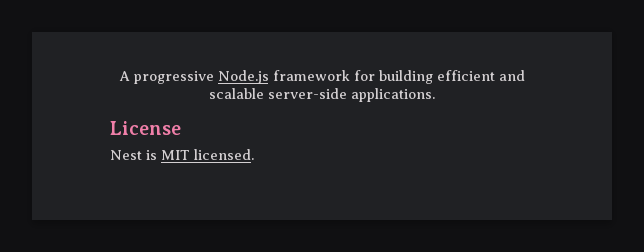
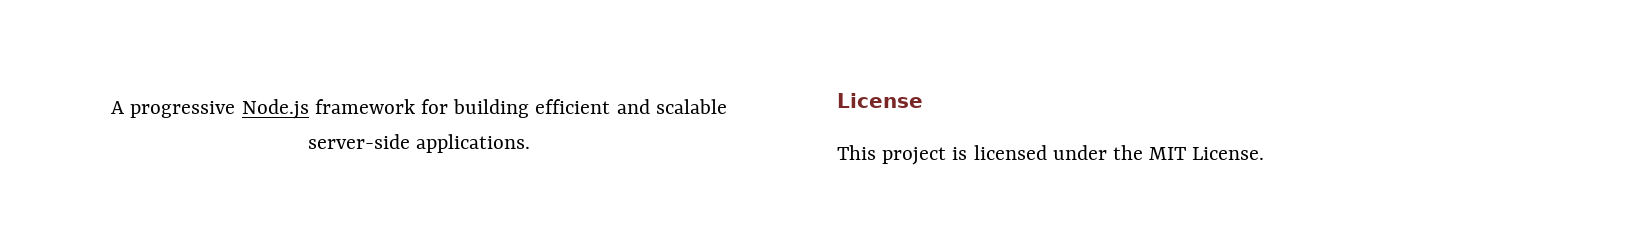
- Nest is MIT licensed.
+ This project is licensed under the MIT License.

